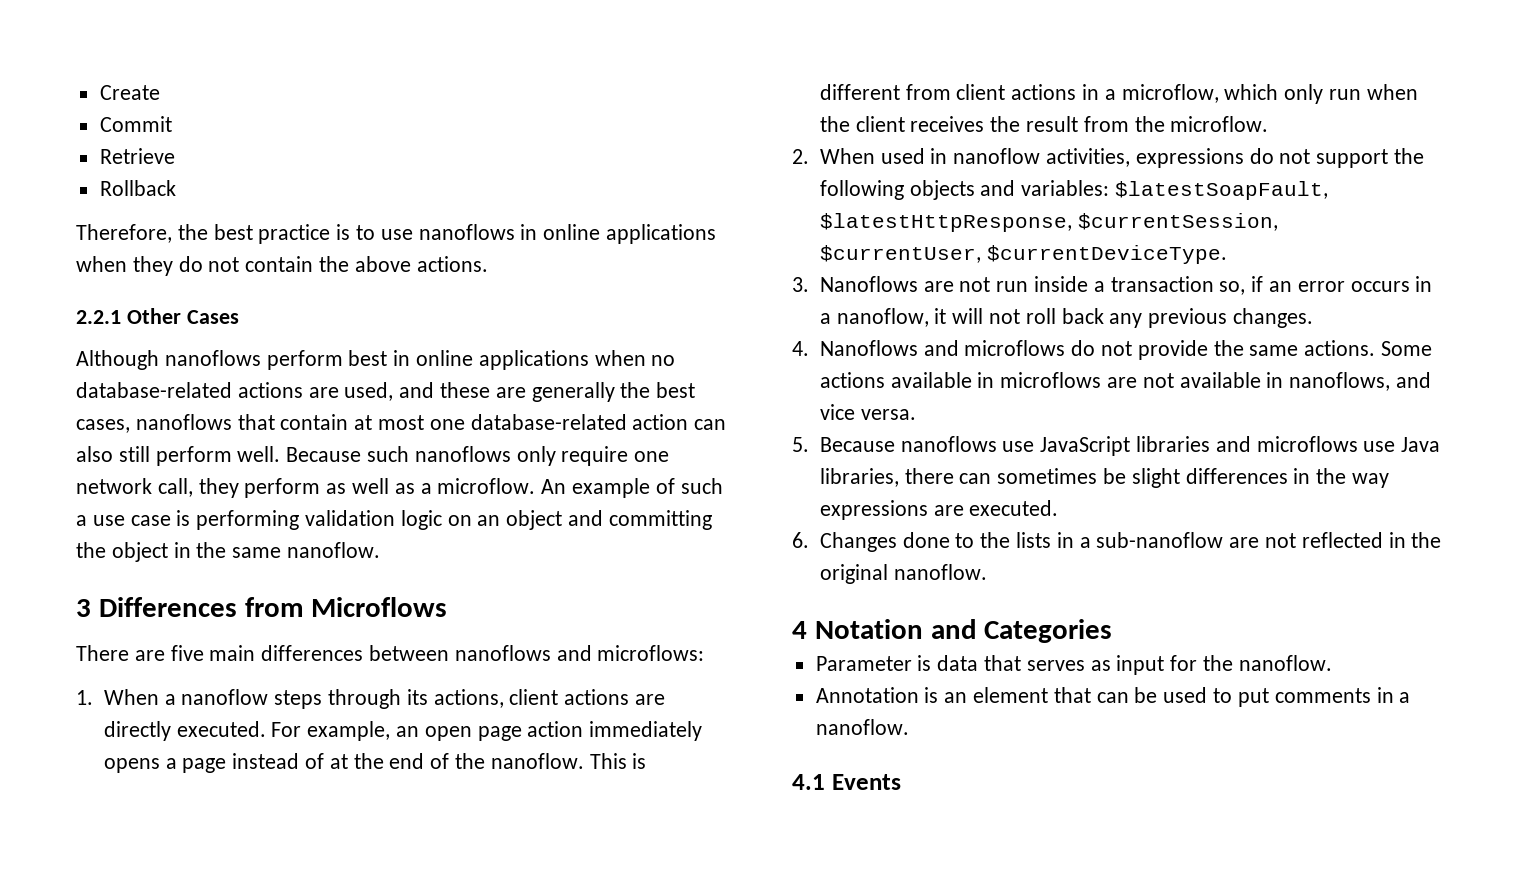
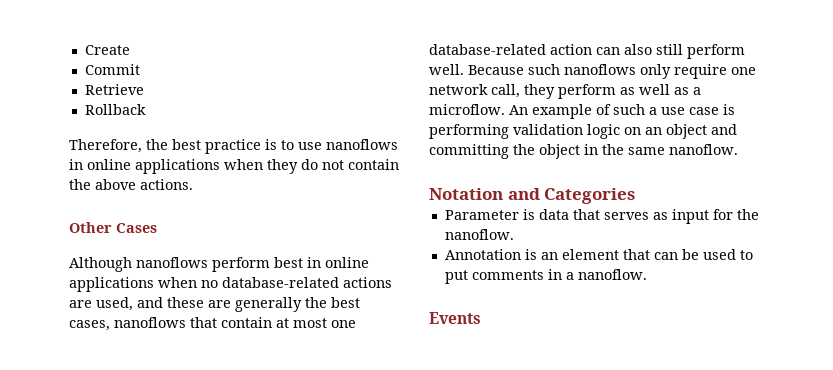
- 2.2.1 Other Cases
+ Other Cases
- 3 Differences from Microflows
- There are five main differences between nanoflows and microflows:
- 1. When a nanoflow steps through its actions, client actions are directly executed. For example, an open page action immediately opens a page instead of at the end of the nanoflow. This is different from client actions in a microflow, which only run when the client receives the result from the microflow.
- 2. When used in nanoflow activities, expressions do not support the following objects and variables: $latestSoapFault, $latestHttpResponse, $currentSession, $currentUser, $currentDeviceType.
- 3. Nanoflows are not run inside a transaction so, if an error occurs in a nanoflow, it will not roll back any previous changes.
- 4. Nanoflows and microflows do not provide the same actions. Some actions available in microflows are not available in nanoflows, and vice versa.
- 5. Because nanoflows use JavaScript libraries and microflows use Java libraries, there can sometimes be slight differences in the way expressions are executed.
- 6. Changes done to the lists in a sub-nanoflow are not reflected in the original nanoflow.
- 4 Notation and Categories
+ Notation and Categories
- 4.1 Events
+ Events

